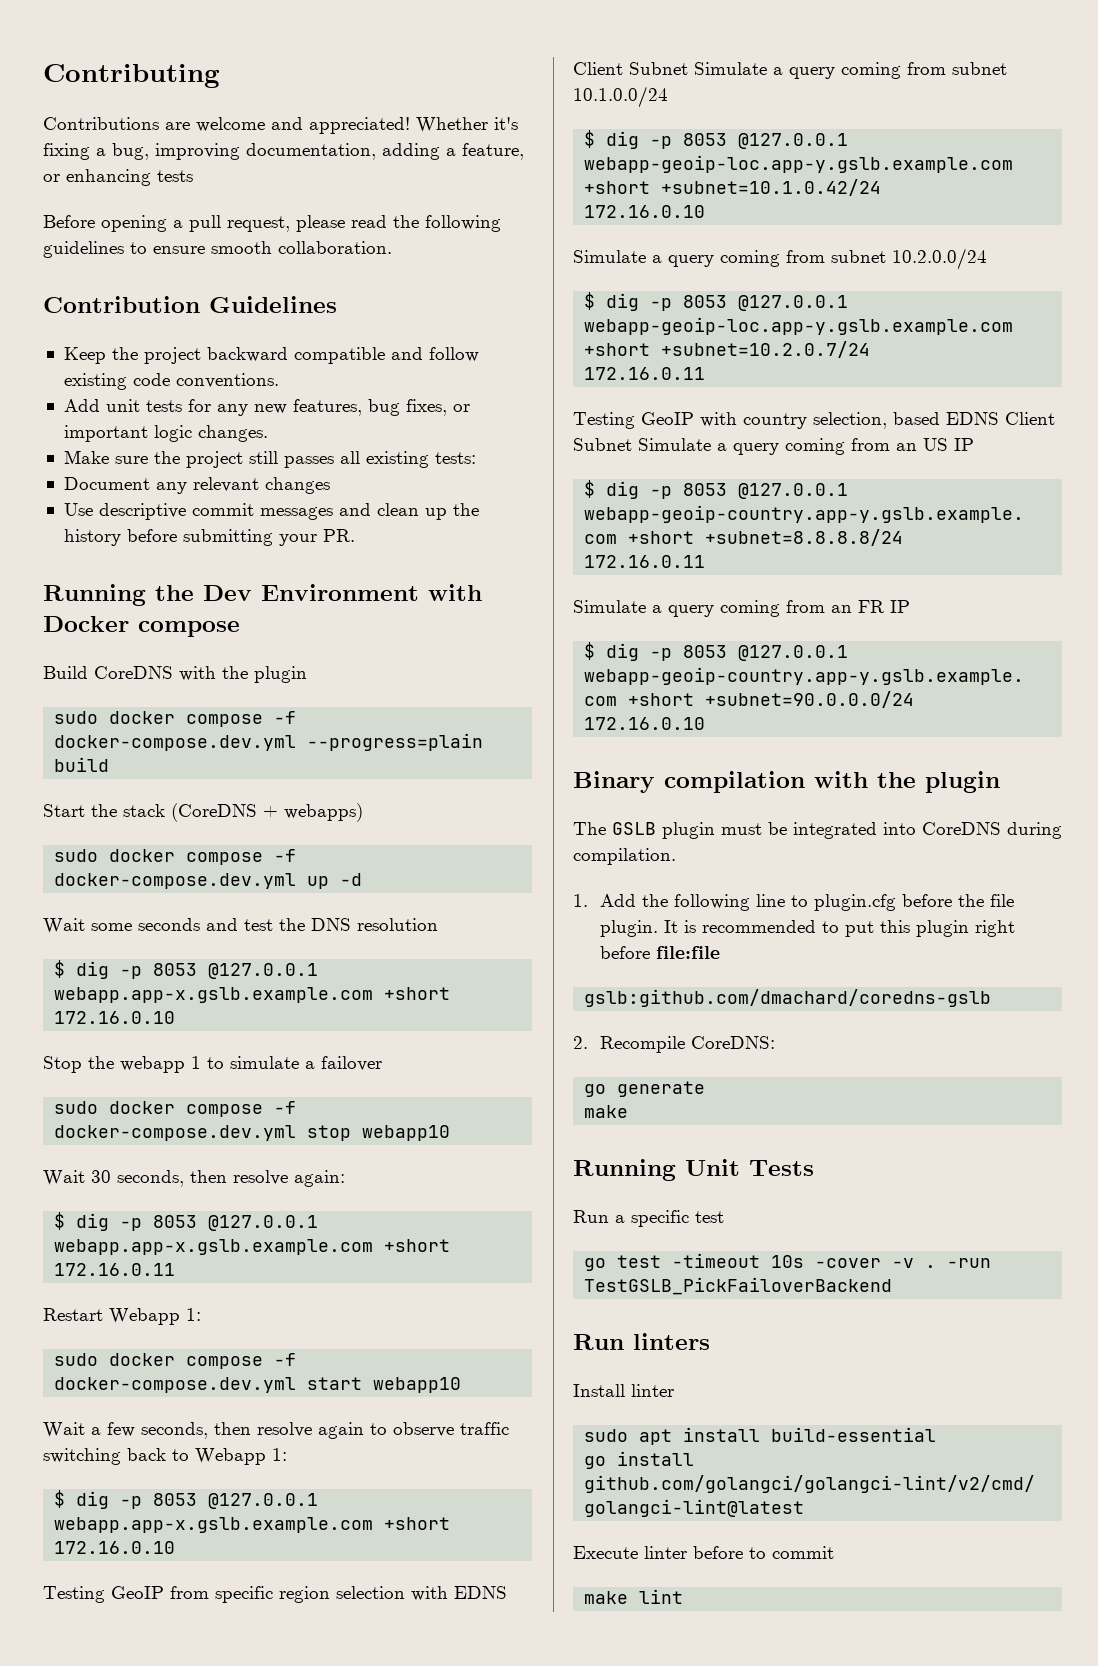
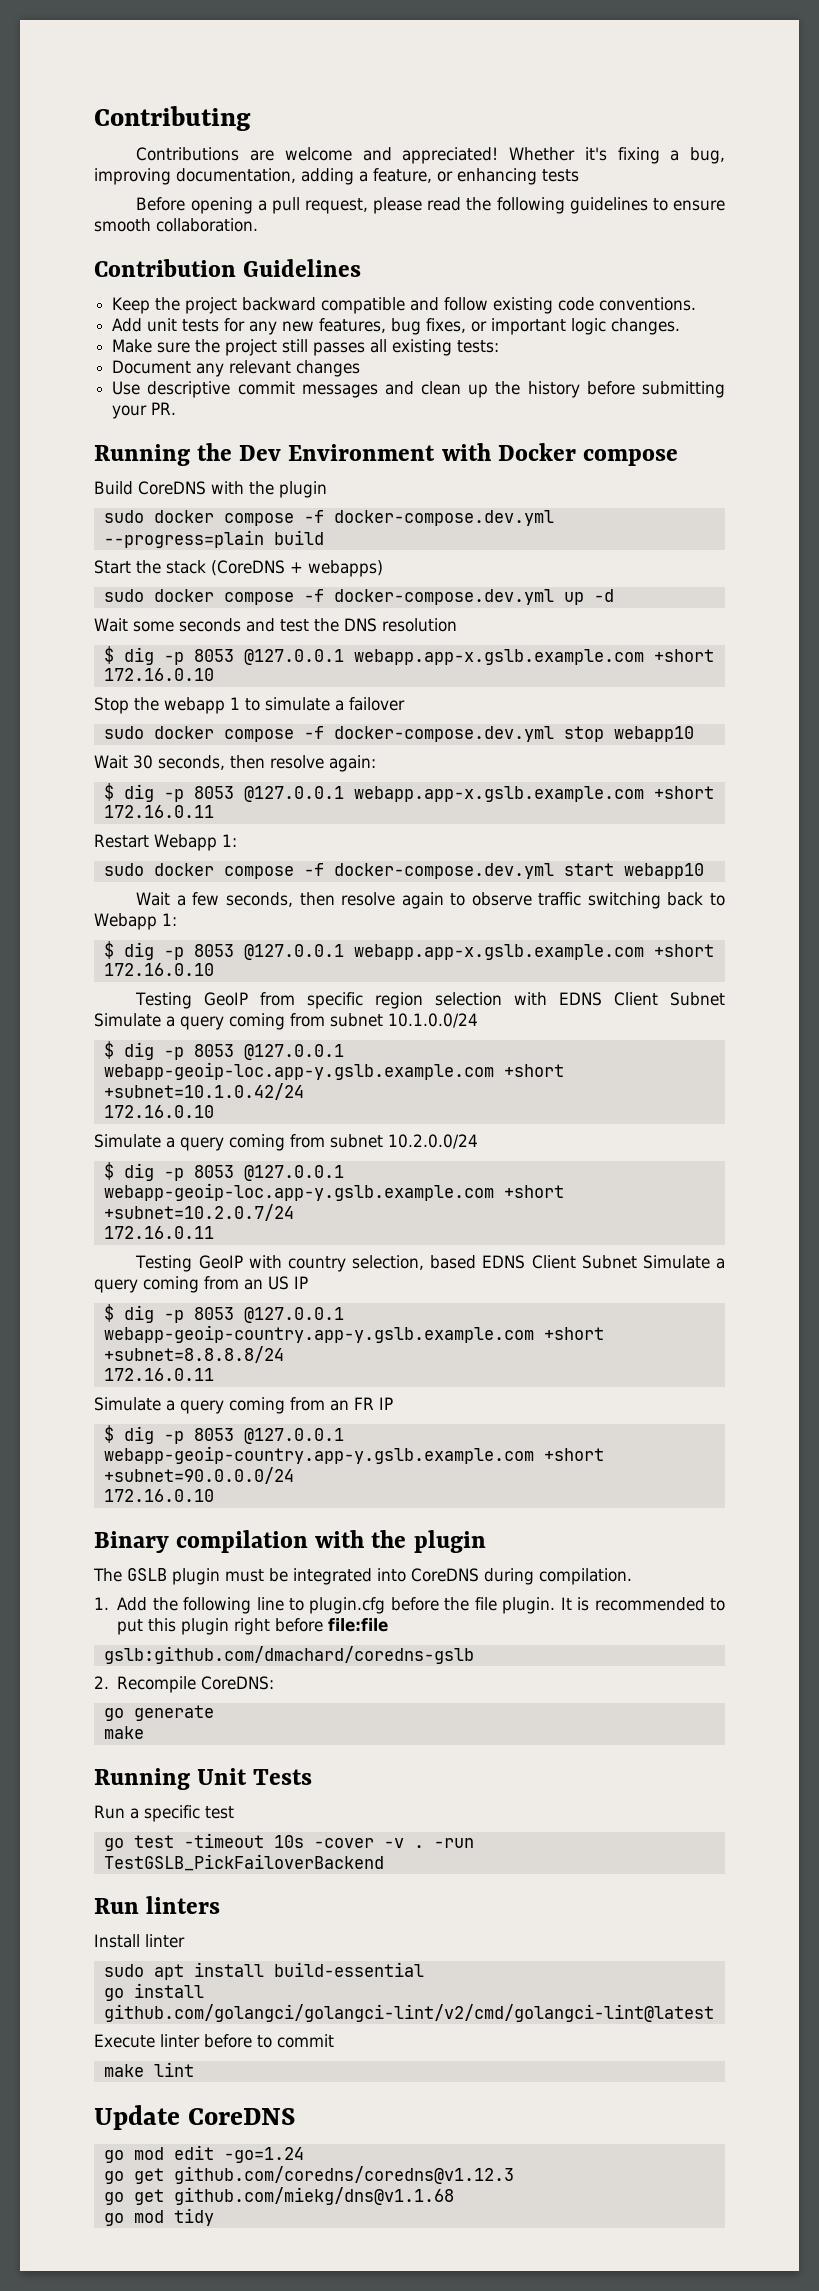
+ Update CoreDNS
+ go mod edit -go=1.24
+ go get github.com/coredns/coredns@v1.12.3
+ go get github.com/miekg/dns@v1.1.68
+ go mod tidy

